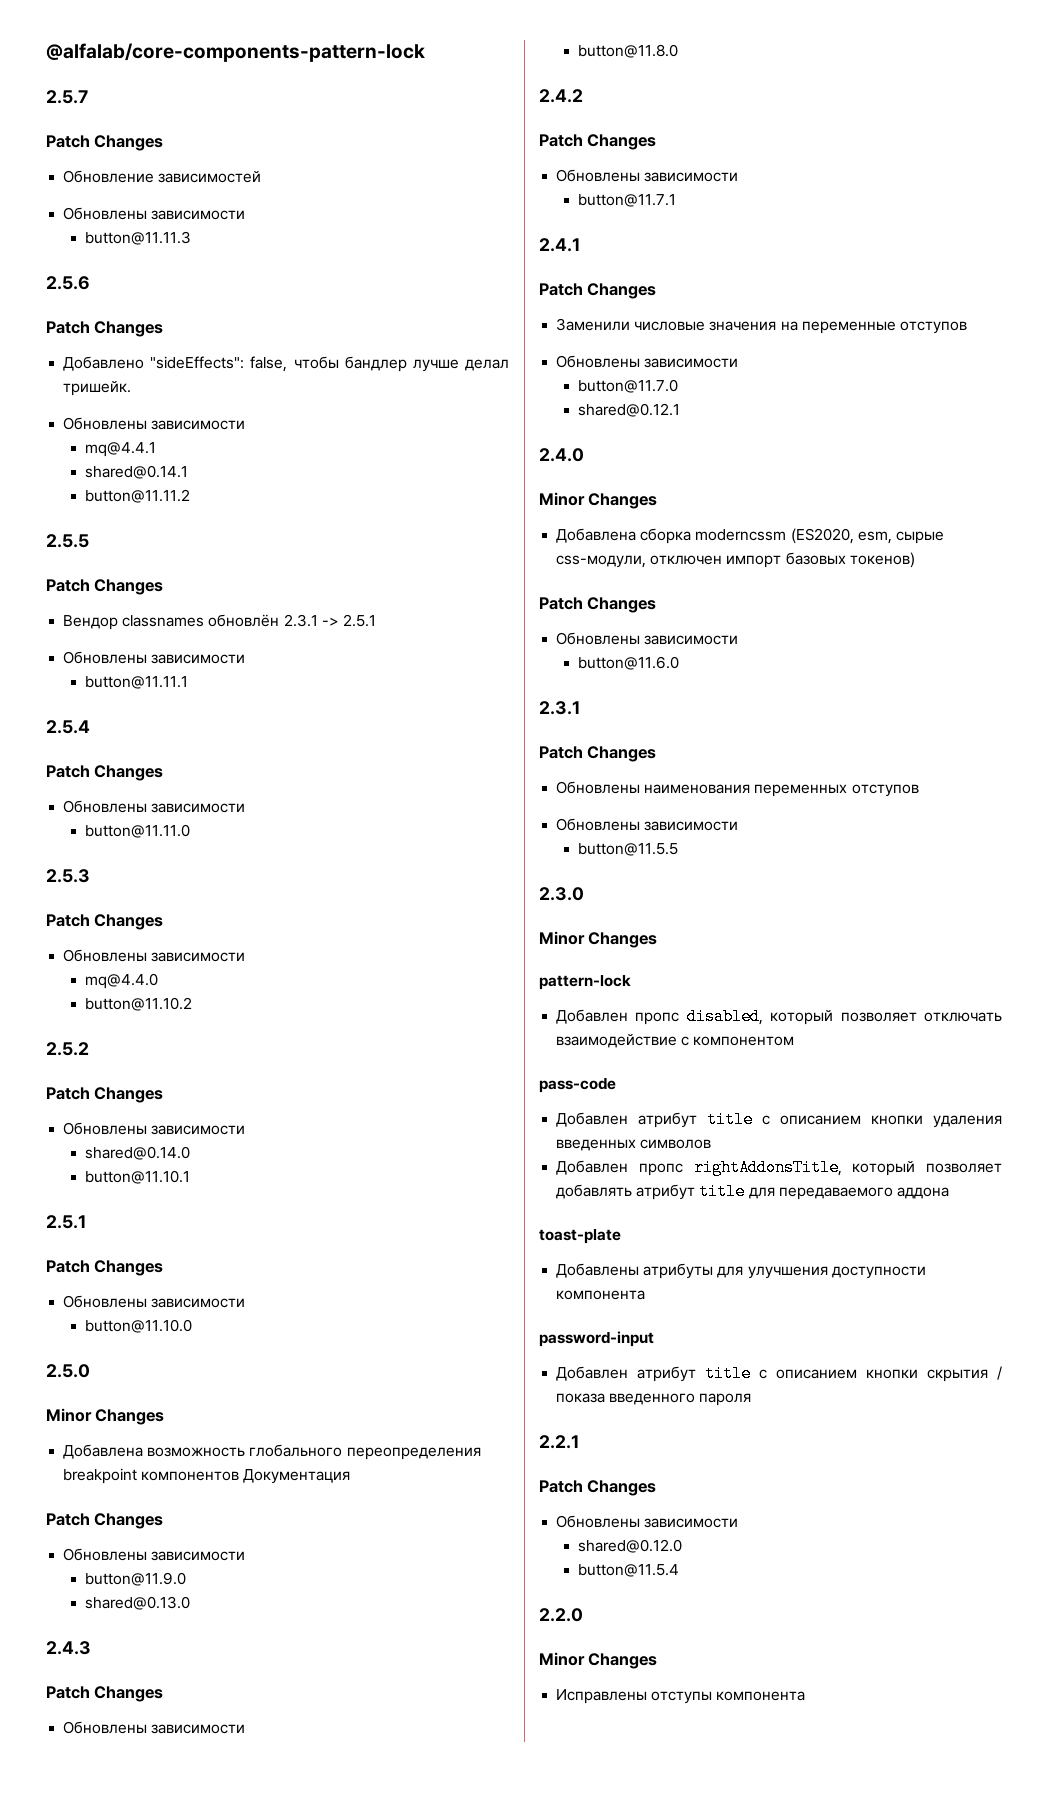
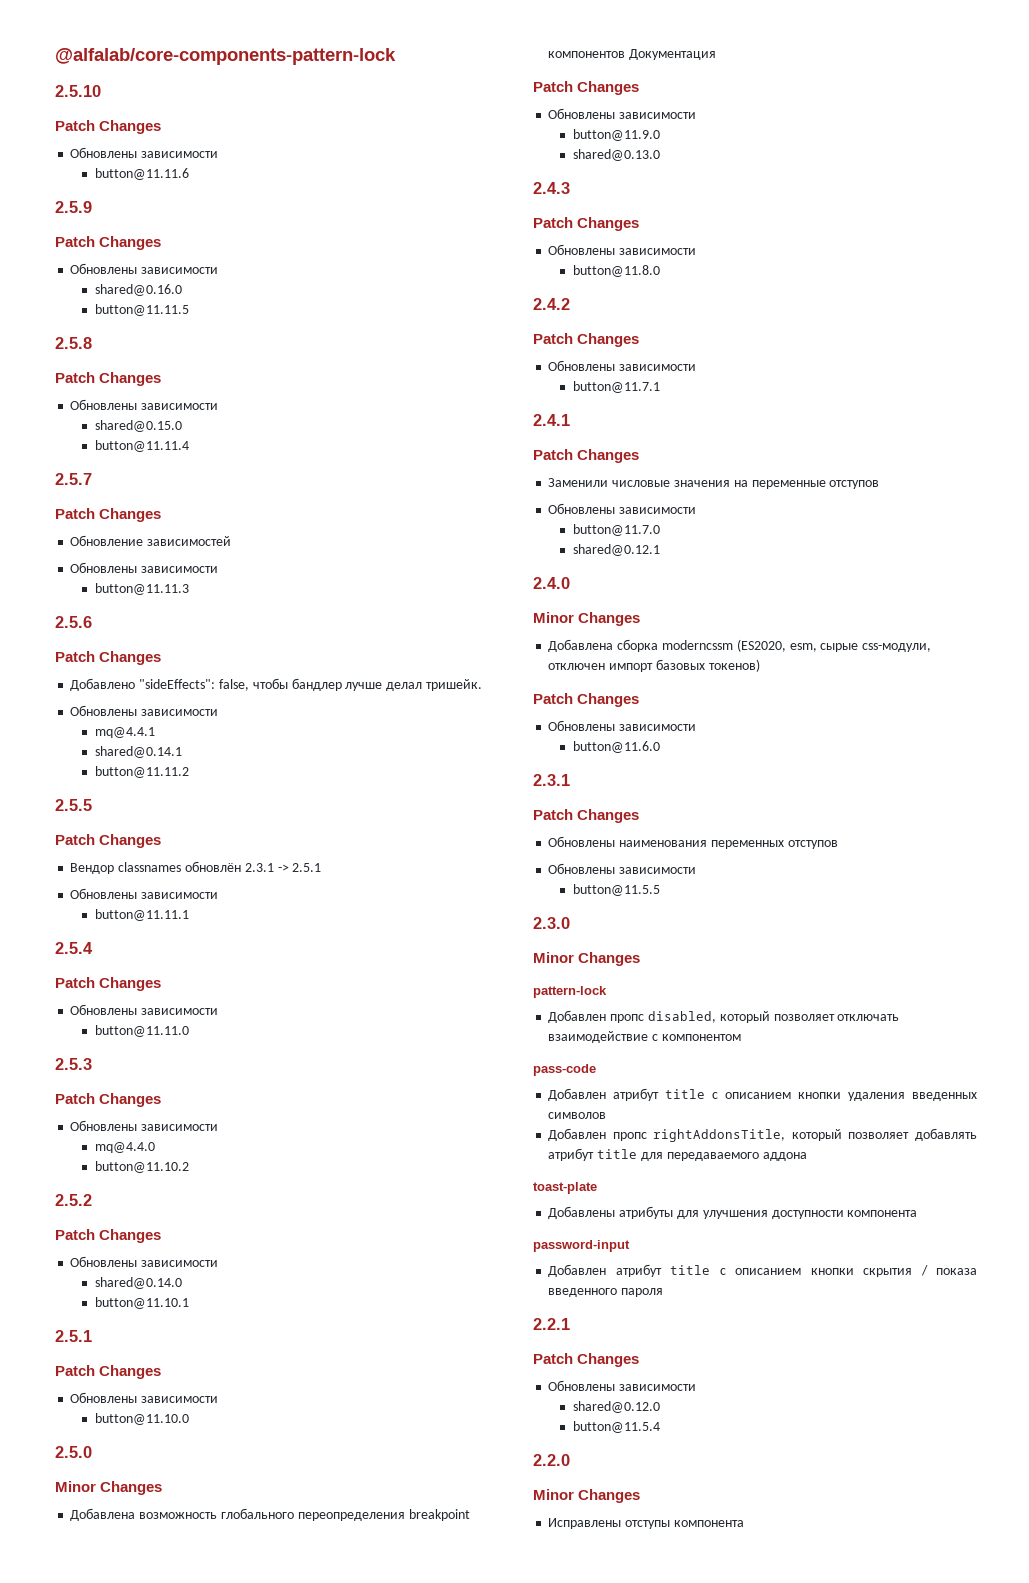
+ 2.5.10
+ Patch Changes
+ Обновлены зависимости
+ button@11.11.6
+ 2.5.9
+ Patch Changes
+ Обновлены зависимости
+ shared@0.16.0
+ button@11.11.5
+ 2.5.8
+ Patch Changes
+ Обновлены зависимости
+ shared@0.15.0
+ button@11.11.4

